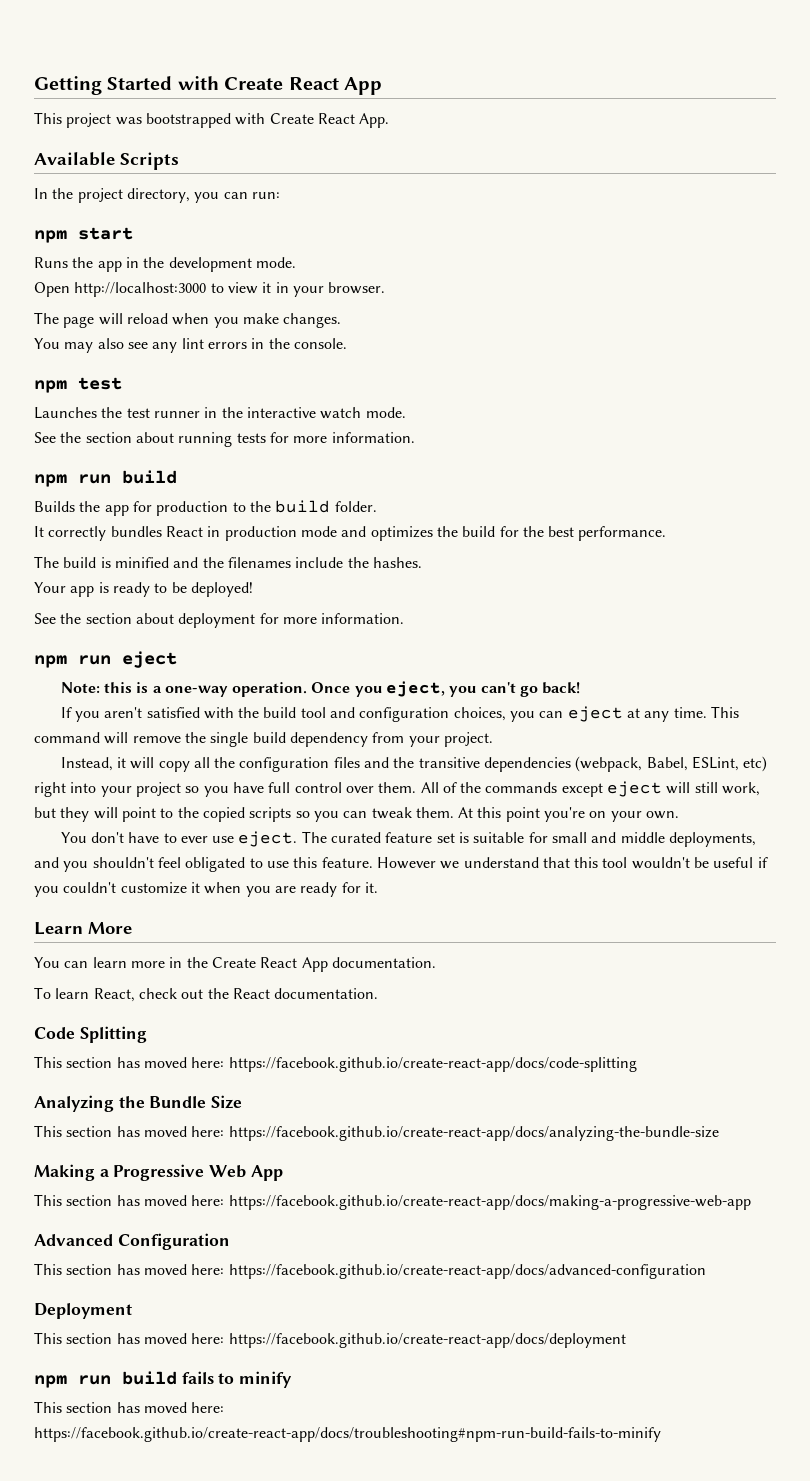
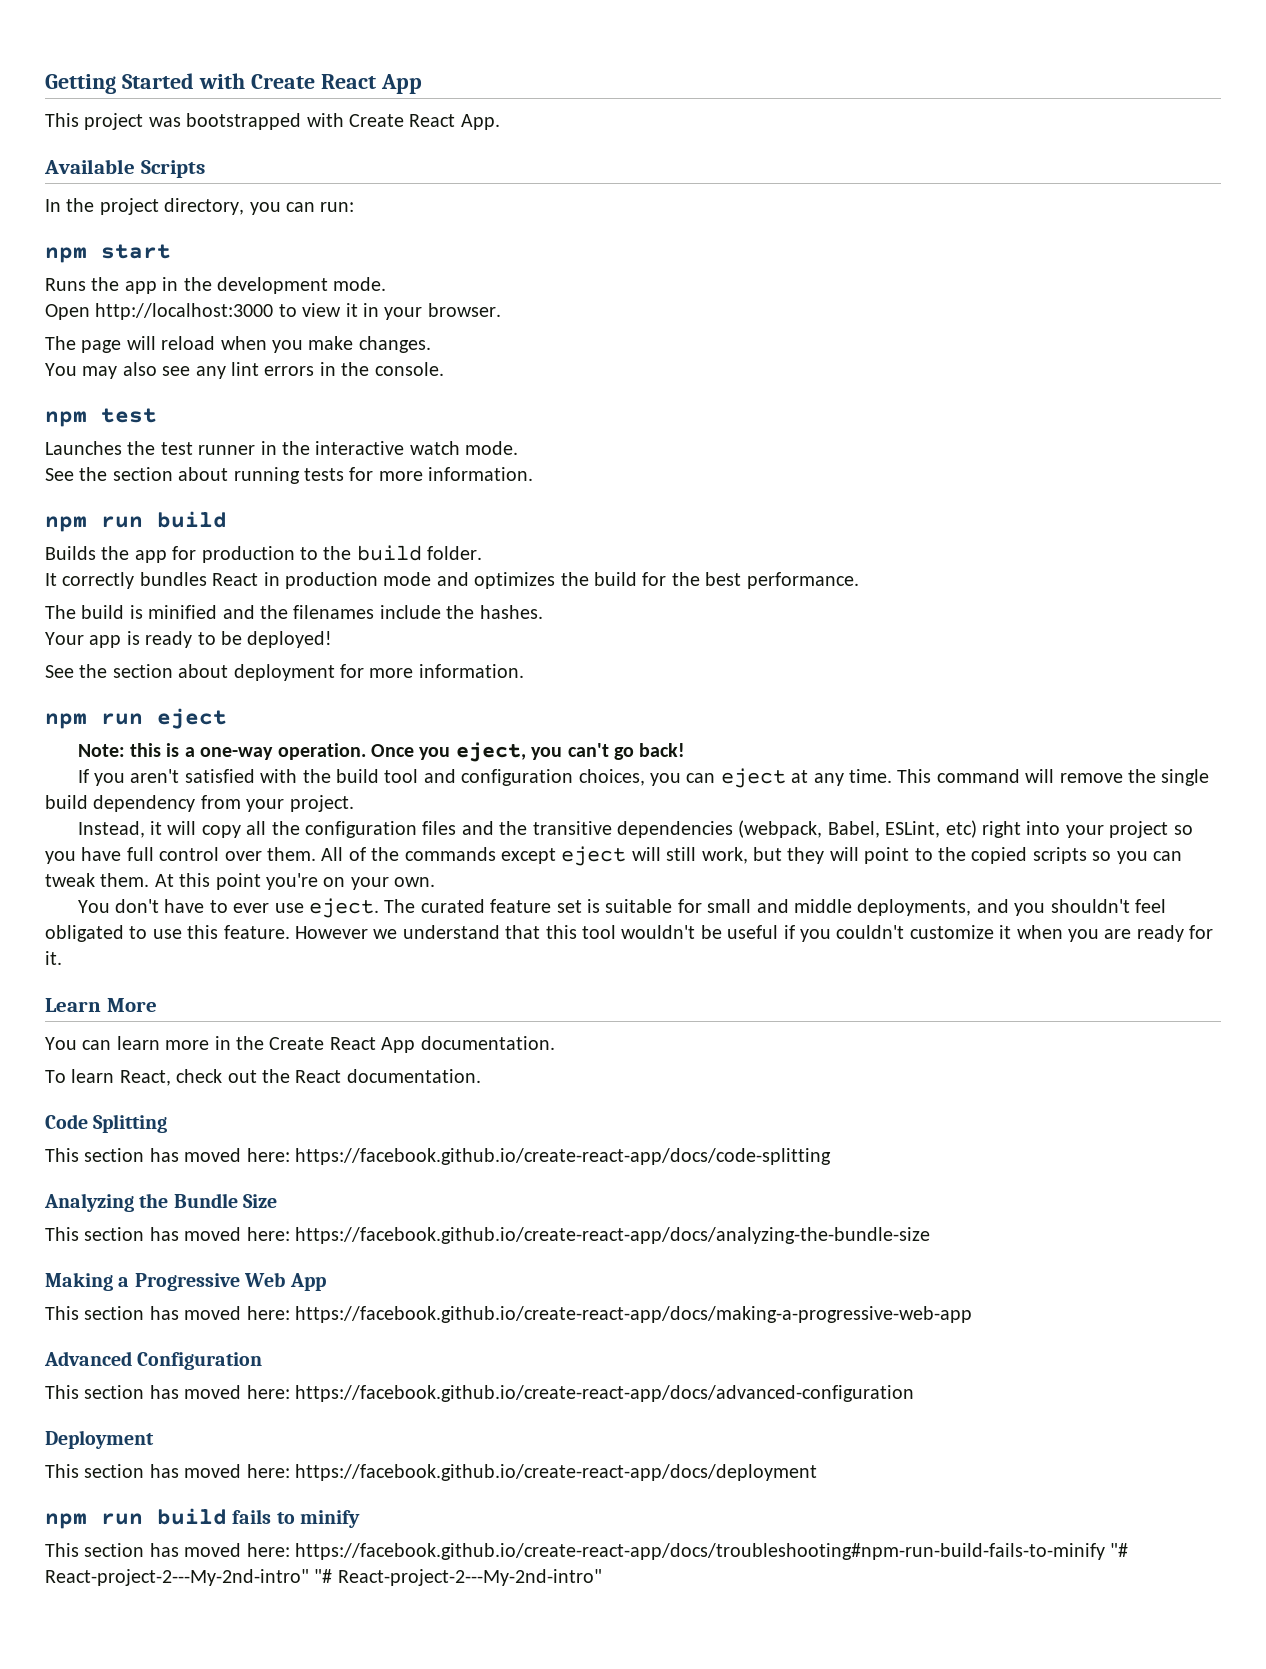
- This section has moved here: https://facebook.github.io/create-react-app/docs/troubleshooting#npm-run-build-fails-to-minify
+ This section has moved here: https://facebook.github.io/create-react-app/docs/troubleshooting#npm-run-build-fails-to-minify "# React-project-2---My-2nd-intro" "# React-project-2---My-2nd-intro"

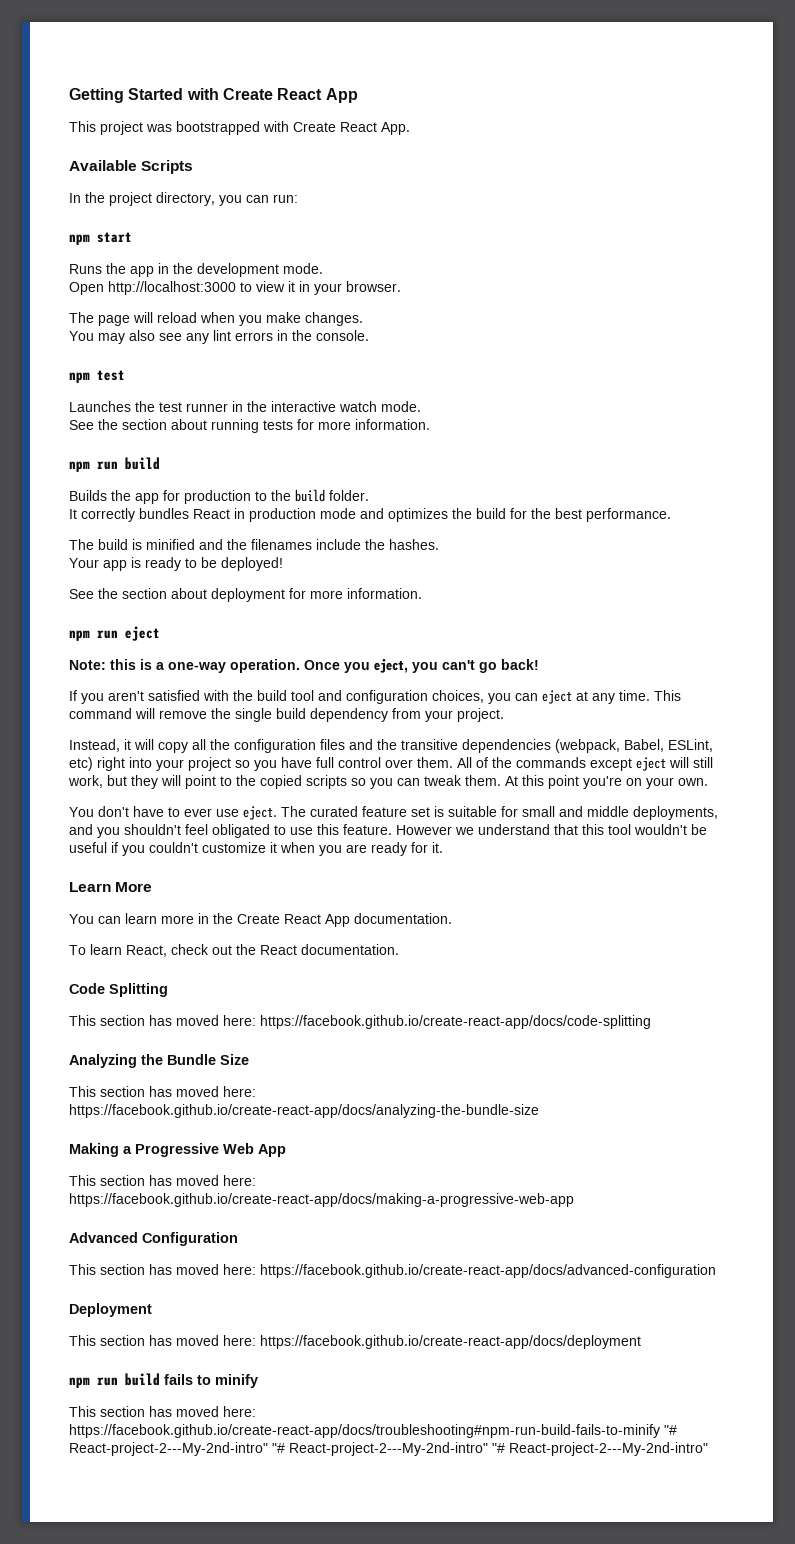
- This section has moved here: https://facebook.github.io/create-react-app/docs/troubleshooting#npm-run-build-fails-to-minify "# React-project-2---My-2nd-intro" "# React-project-2---My-2nd-intro"
+ This section has moved here: https://facebook.github.io/create-react-app/docs/troubleshooting#npm-run-build-fails-to-minify "# React-project-2---My-2nd-intro" "# React-project-2---My-2nd-intro" "# React-project-2---My-2nd-intro"

